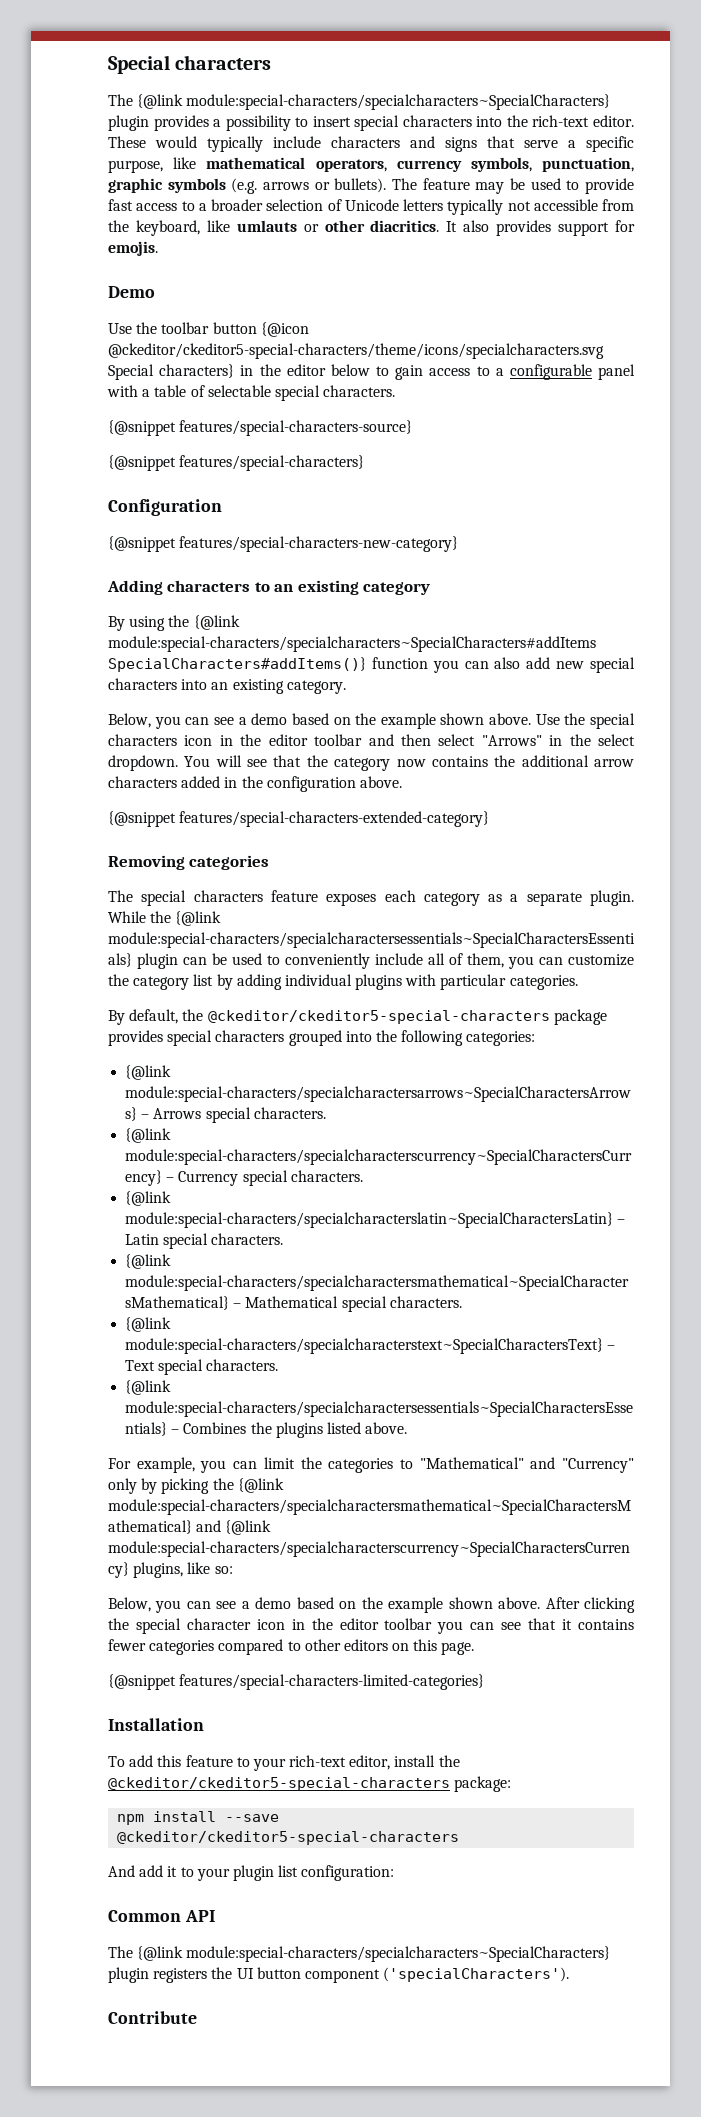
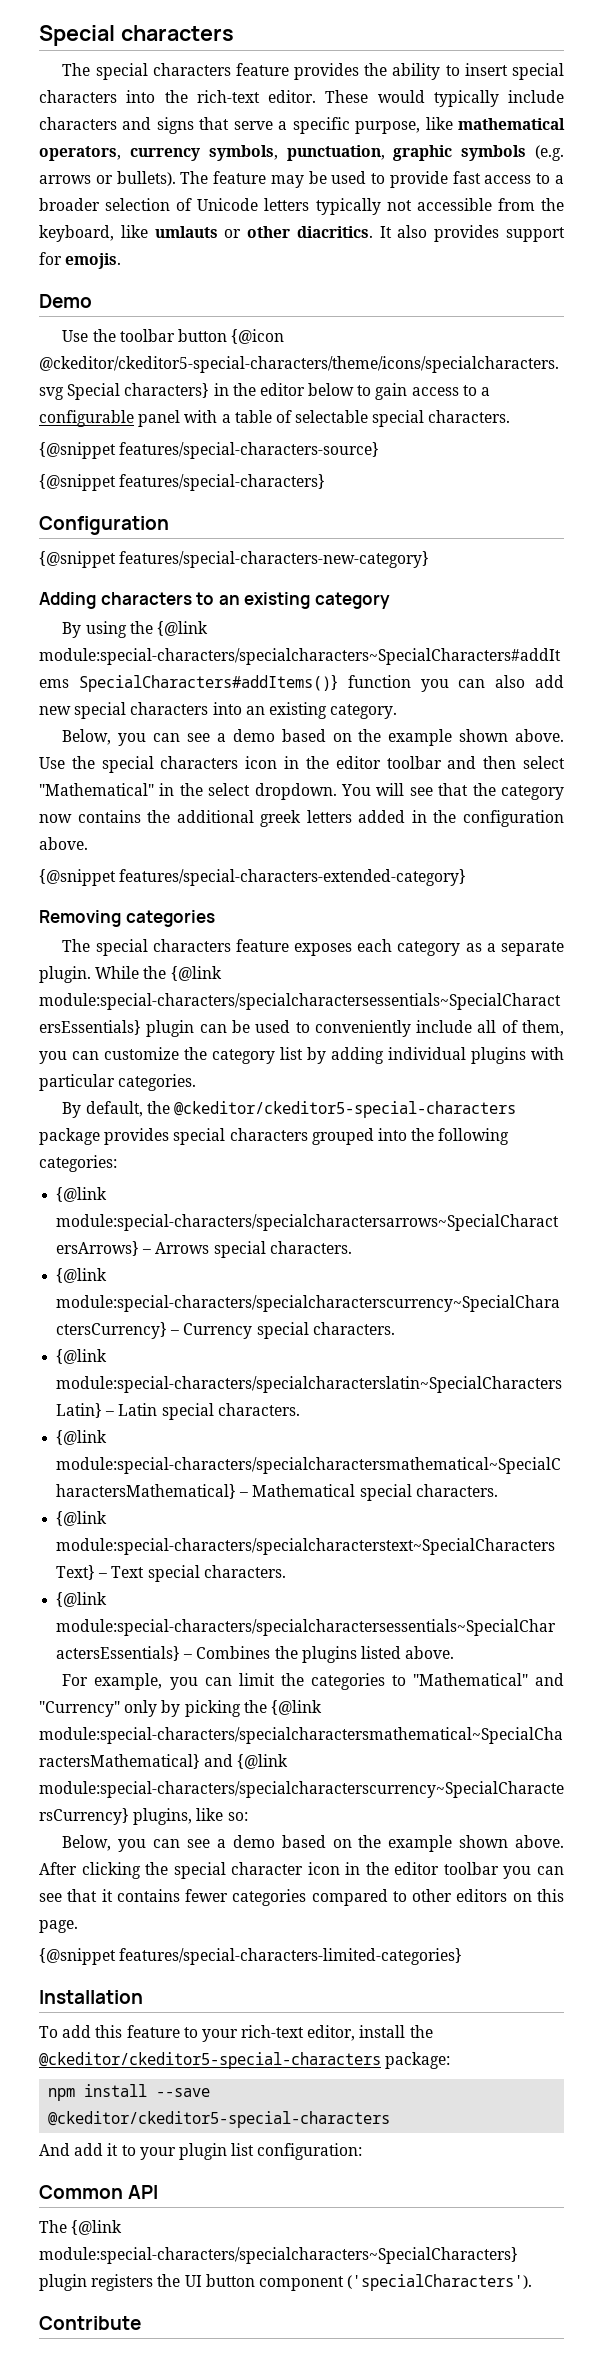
- The {@link module:special-characters/specialcharacters~SpecialCharacters} plugin provides a possibility to insert special characters into the rich-text editor.
+ The special characters feature provides the ability to insert special characters into the rich-text editor.
- Use the special characters icon in the editor toolbar and then select "Arrows" in the select dropdown.
+ Use the special characters icon in the editor toolbar and then select "Mathematical" in the select dropdown.
- You will see that the category now contains the additional arrow characters added in the configuration above.
+ You will see that the category now contains the additional greek letters added in the configuration above.

